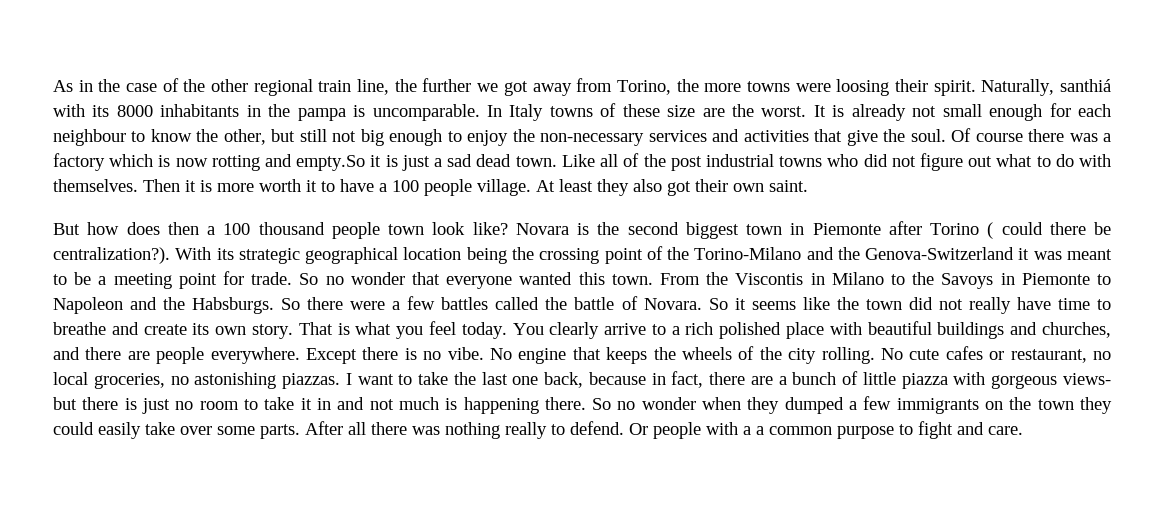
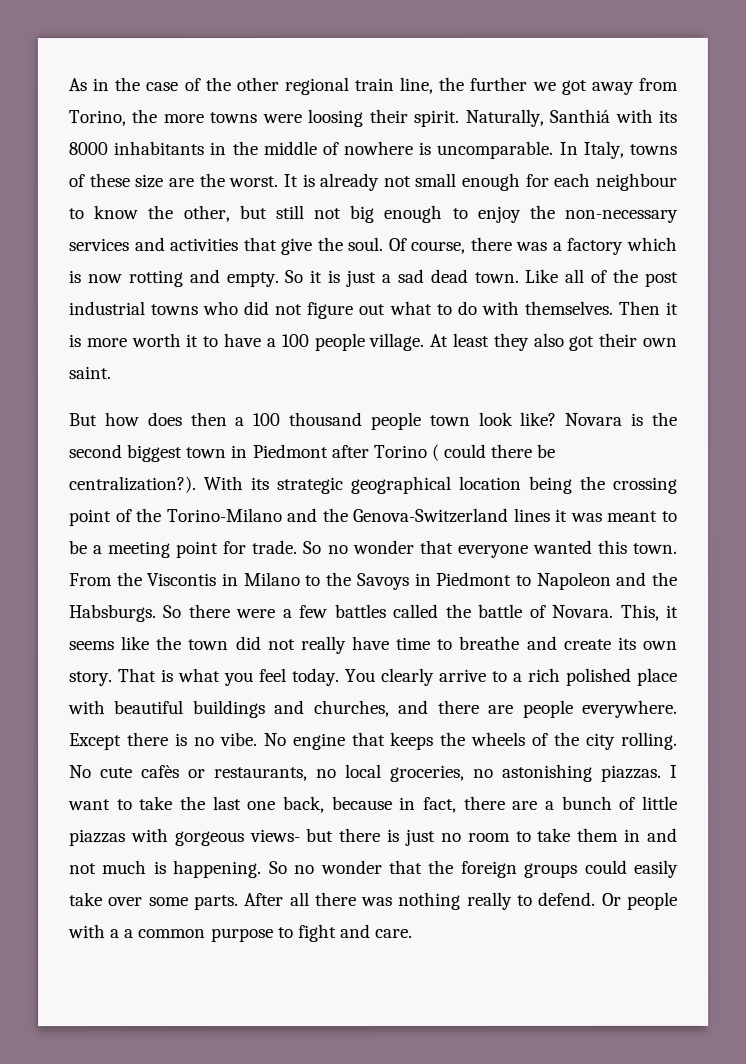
- Naturally, santhiá with its 8000 inhabitants in the pampa is uncomparable.
+ Naturally, Santhiá with its 8000 inhabitants in the middle of nowhere is uncomparable.
- In Italy towns of these size are the worst.
+ In Italy, towns of these size are the worst.
- Of course there was a factory which is now rotting and empty.So it is just a sad dead town.
+ Of course, there was a factory which is now rotting and empty. So it is just a sad dead town.
- Novara is the second biggest town in Piemonte after Torino ( could there be centralization?).
+ Novara is the second biggest town in Piedmont after Torino ( could there be centralization?).
- With its strategic geographical location being the crossing point of the Torino-Milano and the Genova-Switzerland it was meant to be a meeting point for trade.
+ With its strategic geographical location being the crossing point of the Torino-Milano and the Genova-Switzerland lines it was meant to be a meeting point for trade.
- From the Viscontis in Milano to the Savoys in Piemonte to Napoleon and the Habsburgs.
+ From the Viscontis in Milano to the Savoys in Piedmont to Napoleon and the Habsburgs.
- So it seems like the town did not really have time to breathe and create its own story.
+ This, it seems like the town did not really have time to breathe and create its own story.
- No cute cafes or restaurant, no local groceries, no astonishing piazzas.
+ No cute cafès or restaurants, no local groceries, no astonishing piazzas.
- I want to take the last one back, because in fact, there are a bunch of little piazza with gorgeous views- but there is just no room to take it in and not much is happening there. So no wonder when they dumped a few immigrants on the town they could easily take over some parts.
+ I want to take the last one back, because in fact, there are a bunch of little piazzas with gorgeous views- but there is just no room to take them in and not much is happening. So no wonder that the foreign groups could easily take over some parts.

